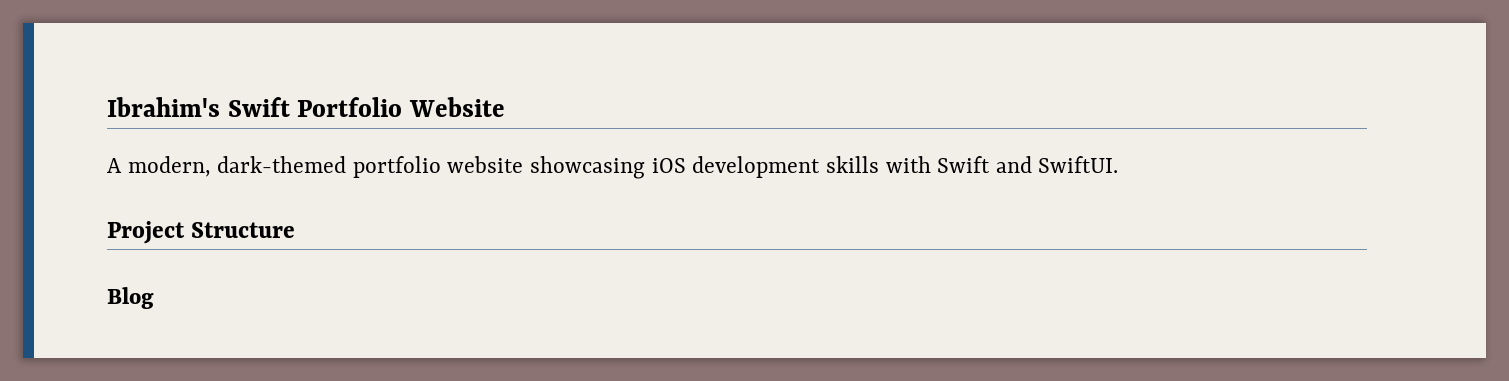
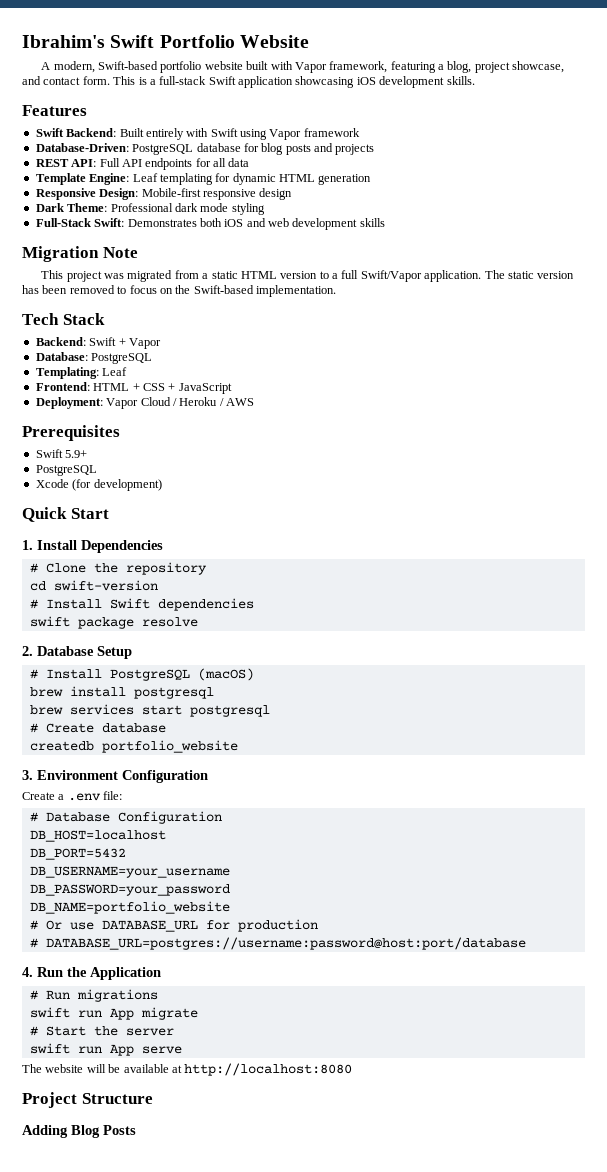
- A modern, dark-themed portfolio website showcasing iOS development skills with Swift and SwiftUI.
+ A modern, Swift-based portfolio website built with Vapor framework, featuring a blog, project showcase, and contact form. This is a full-stack Swift application showcasing iOS development skills.
+ Features
+ Swift Backend: Built entirely with Swift using Vapor framework
+ Database-Driven: PostgreSQL database for blog posts and projects
+ REST API: Full API endpoints for all data
+ Template Engine: Leaf templating for dynamic HTML generation
+ Responsive Design: Mobile-first responsive design
+ Dark Theme: Professional dark mode styling
+ Full-Stack Swift: Demonstrates both iOS and web development skills
+ Migration Note
+ This project was migrated from a static HTML version to a full Swift/Vapor application. The static version has been removed to focus on the Swift-based implementation.
+ Tech Stack
+ Backend: Swift + Vapor
+ Database: PostgreSQL
+ Templating: Leaf
+ Frontend: HTML + CSS + JavaScript
+ Deployment: Vapor Cloud / Heroku / AWS
+ Prerequisites
+ Swift 5.9+
+ PostgreSQL
+ Xcode (for development)
+ Quick Start
+ 1. Install Dependencies
+ # Clone the repository
+ cd swift-version
+ # Install Swift dependencies
+ swift package resolve
+ 2. Database Setup
+ # Install PostgreSQL (macOS)
+ brew install postgresql
+ brew services start postgresql
+ # Create database
+ createdb portfolio_website
+ 3. Environment Configuration
+ Create a .env file:
+ # Database Configuration
+ DB_HOST=localhost
+ DB_PORT=5432
+ DB_USERNAME=your_username
+ DB_PASSWORD=your_password
+ DB_NAME=portfolio_website
+ # Or use DATABASE_URL for production
+ # DATABASE_URL=postgres://username:password@host:port/database
+ 4. Run the Application
+ # Run migrations
+ swift run App migrate
+ # Start the server
+ swift run App serve
+ The website will be available at http://localhost:8080
- Blog
+ Adding Blog Posts

